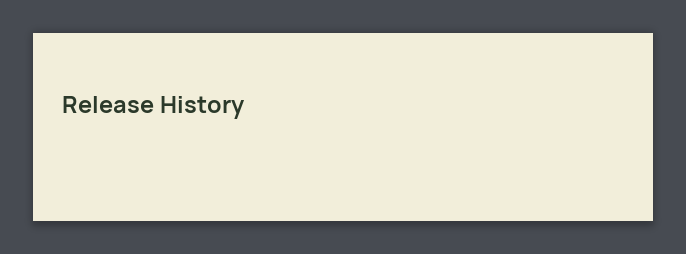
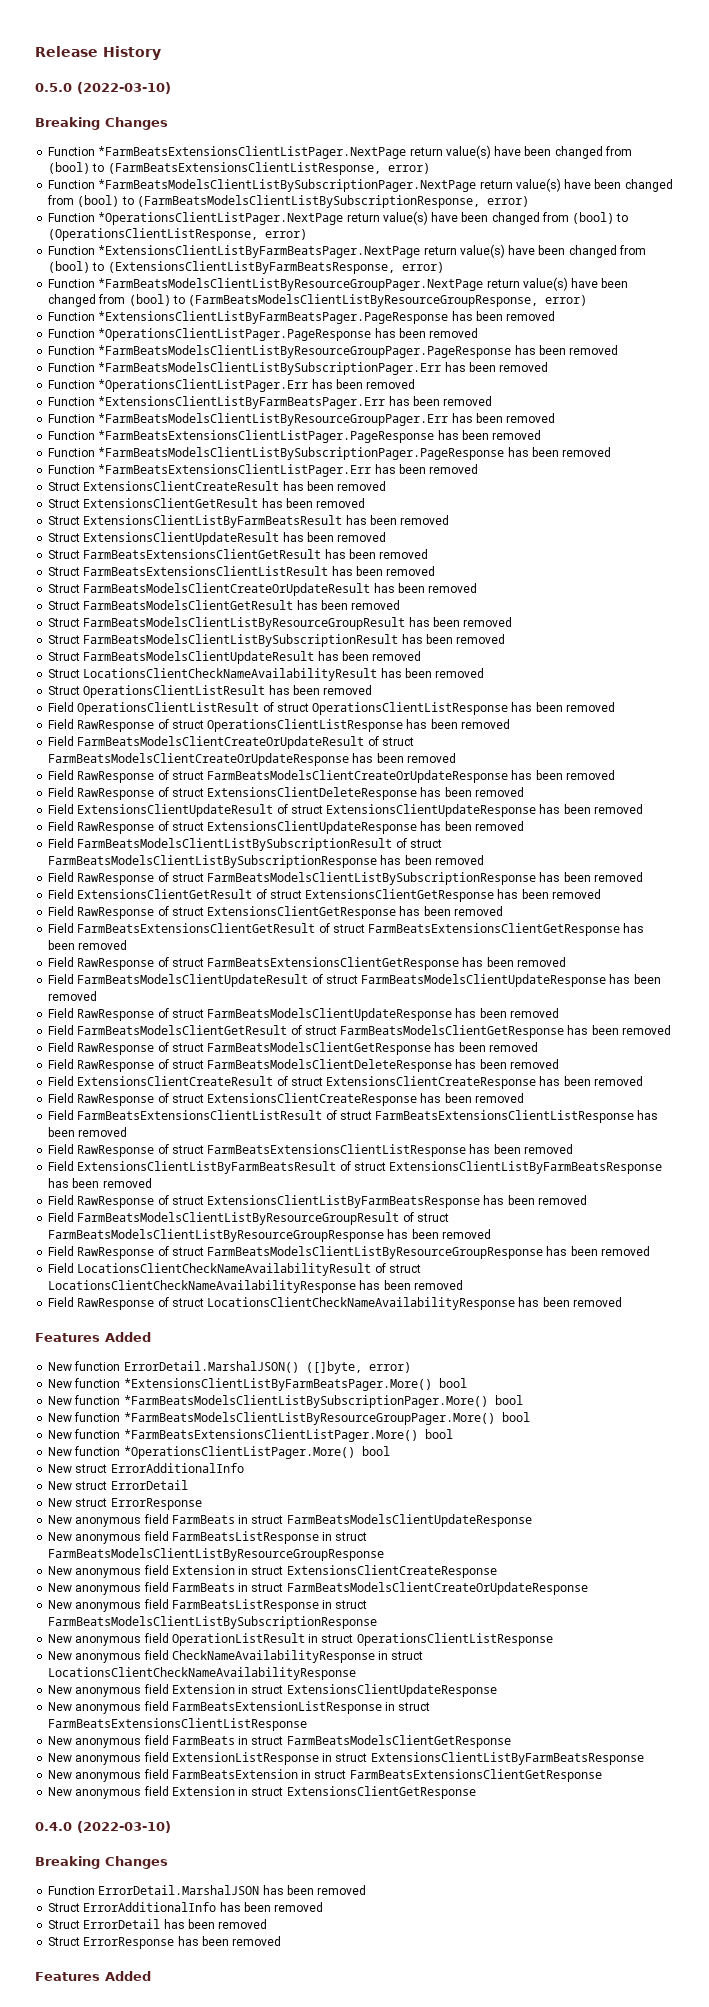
+ 0.5.0 (2022-03-10)
+ Breaking Changes
+ Function *FarmBeatsExtensionsClientListPager.NextPage return value(s) have been changed from (bool) to (FarmBeatsExtensionsClientListResponse, error)
+ Function *FarmBeatsModelsClientListBySubscriptionPager.NextPage return value(s) have been changed from (bool) to (FarmBeatsModelsClientListBySubscriptionResponse, error)
+ Function *OperationsClientListPager.NextPage return value(s) have been changed from (bool) to (OperationsClientListResponse, error)
+ Function *ExtensionsClientListByFarmBeatsPager.NextPage return value(s) have been changed from (bool) to (ExtensionsClientListByFarmBeatsResponse, error)
+ Function *FarmBeatsModelsClientListByResourceGroupPager.NextPage return value(s) have been changed from (bool) to (FarmBeatsModelsClientListByResourceGroupResponse, error)
+ Function *ExtensionsClientListByFarmBeatsPager.PageResponse has been removed
+ Function *OperationsClientListPager.PageResponse has been removed
+ Function *FarmBeatsModelsClientListByResourceGroupPager.PageResponse has been removed
+ Function *FarmBeatsModelsClientListBySubscriptionPager.Err has been removed
+ Function *OperationsClientListPager.Err has been removed
+ Function *ExtensionsClientListByFarmBeatsPager.Err has been removed
+ Function *FarmBeatsModelsClientListByResourceGroupPager.Err has been removed
+ Function *FarmBeatsExtensionsClientListPager.PageResponse has been removed
+ Function *FarmBeatsModelsClientListBySubscriptionPager.PageResponse has been removed
+ Function *FarmBeatsExtensionsClientListPager.Err has been removed
+ Struct ExtensionsClientCreateResult has been removed
+ Struct ExtensionsClientGetResult has been removed
+ Struct ExtensionsClientListByFarmBeatsResult has been removed
+ Struct ExtensionsClientUpdateResult has been removed
+ Struct FarmBeatsExtensionsClientGetResult has been removed
+ Struct FarmBeatsExtensionsClientListResult has been removed
+ Struct FarmBeatsModelsClientCreateOrUpdateResult has been removed
+ Struct FarmBeatsModelsClientGetResult has been removed
+ Struct FarmBeatsModelsClientListByResourceGroupResult has been removed
+ Struct FarmBeatsModelsClientListBySubscriptionResult has been removed
+ Struct FarmBeatsModelsClientUpdateResult has been removed
+ Struct LocationsClientCheckNameAvailabilityResult has been removed
+ Struct OperationsClientListResult has been removed
+ Field OperationsClientListResult of struct OperationsClientListResponse has been removed
+ Field RawResponse of struct OperationsClientListResponse has been removed
+ Field FarmBeatsModelsClientCreateOrUpdateResult of struct FarmBeatsModelsClientCreateOrUpdateResponse has been removed
+ Field RawResponse of struct FarmBeatsModelsClientCreateOrUpdateResponse has been removed
+ Field RawResponse of struct ExtensionsClientDeleteResponse has been removed
+ Field ExtensionsClientUpdateResult of struct ExtensionsClientUpdateResponse has been removed
+ Field RawResponse of struct ExtensionsClientUpdateResponse has been removed
+ Field FarmBeatsModelsClientListBySubscriptionResult of struct FarmBeatsModelsClientListBySubscriptionResponse has been removed
+ Field RawResponse of struct FarmBeatsModelsClientListBySubscriptionResponse has been removed
+ Field ExtensionsClientGetResult of struct ExtensionsClientGetResponse has been removed
+ Field RawResponse of struct ExtensionsClientGetResponse has been removed
+ Field FarmBeatsExtensionsClientGetResult of struct FarmBeatsExtensionsClientGetResponse has been removed
+ Field RawResponse of struct FarmBeatsExtensionsClientGetResponse has been removed
+ Field FarmBeatsModelsClientUpdateResult of struct FarmBeatsModelsClientUpdateResponse has been removed
+ Field RawResponse of struct FarmBeatsModelsClientUpdateResponse has been removed
+ Field FarmBeatsModelsClientGetResult of struct FarmBeatsModelsClientGetResponse has been removed
+ Field RawResponse of struct FarmBeatsModelsClientGetResponse has been removed
+ Field RawResponse of struct FarmBeatsModelsClientDeleteResponse has been removed
+ Field ExtensionsClientCreateResult of struct ExtensionsClientCreateResponse has been removed
+ Field RawResponse of struct ExtensionsClientCreateResponse has been removed
+ Field FarmBeatsExtensionsClientListResult of struct FarmBeatsExtensionsClientListResponse has been removed
+ Field RawResponse of struct FarmBeatsExtensionsClientListResponse has been removed
+ Field ExtensionsClientListByFarmBeatsResult of struct ExtensionsClientListByFarmBeatsResponse has been removed
+ Field RawResponse of struct ExtensionsClientListByFarmBeatsResponse has been removed
+ Field FarmBeatsModelsClientListByResourceGroupResult of struct FarmBeatsModelsClientListByResourceGroupResponse has been removed
+ Field RawResponse of struct FarmBeatsModelsClientListByResourceGroupResponse has been removed
+ Field LocationsClientCheckNameAvailabilityResult of struct LocationsClientCheckNameAvailabilityResponse has been removed
+ Field RawResponse of struct LocationsClientCheckNameAvailabilityResponse has been removed
+ Features Added
+ New function ErrorDetail.MarshalJSON() ([]byte, error)
+ New function *ExtensionsClientListByFarmBeatsPager.More() bool
+ New function *FarmBeatsModelsClientListBySubscriptionPager.More() bool
+ New function *FarmBeatsModelsClientListByResourceGroupPager.More() bool
+ New function *FarmBeatsExtensionsClientListPager.More() bool
+ New function *OperationsClientListPager.More() bool
+ New struct ErrorAdditionalInfo
+ New struct ErrorDetail
+ New struct ErrorResponse
+ New anonymous field FarmBeats in struct FarmBeatsModelsClientUpdateResponse
+ New anonymous field FarmBeatsListResponse in struct FarmBeatsModelsClientListByResourceGroupResponse
+ New anonymous field Extension in struct ExtensionsClientCreateResponse
+ New anonymous field FarmBeats in struct FarmBeatsModelsClientCreateOrUpdateResponse
+ New anonymous field FarmBeatsListResponse in struct FarmBeatsModelsClientListBySubscriptionResponse
+ New anonymous field OperationListResult in struct OperationsClientListResponse
+ New anonymous field CheckNameAvailabilityResponse in struct LocationsClientCheckNameAvailabilityResponse
+ New anonymous field Extension in struct ExtensionsClientUpdateResponse
+ New anonymous field FarmBeatsExtensionListResponse in struct FarmBeatsExtensionsClientListResponse
+ New anonymous field FarmBeats in struct FarmBeatsModelsClientGetResponse
+ New anonymous field ExtensionListResponse in struct ExtensionsClientListByFarmBeatsResponse
+ New anonymous field FarmBeatsExtension in struct FarmBeatsExtensionsClientGetResponse
+ New anonymous field Extension in struct ExtensionsClientGetResponse
+ 0.4.0 (2022-03-10)
+ Breaking Changes
+ Function ErrorDetail.MarshalJSON has been removed
+ Struct ErrorAdditionalInfo has been removed
+ Struct ErrorDetail has been removed
+ Struct ErrorResponse has been removed
+ Features Added

